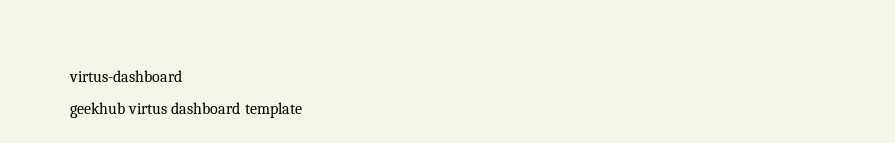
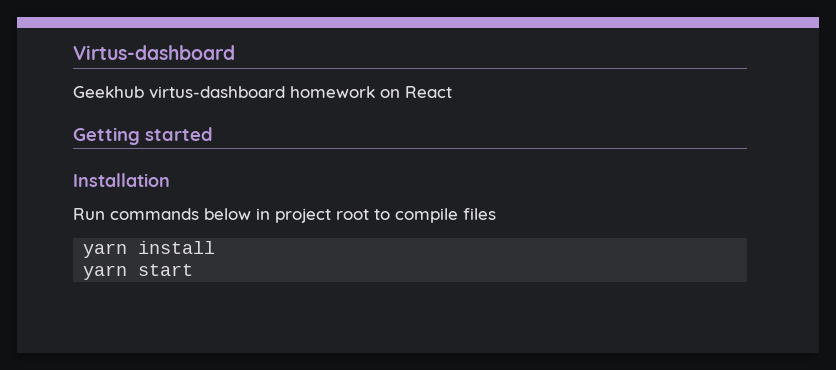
- virtus-dashboard
- geekhub virtus dashboard template
+ Virtus-dashboard
+ Geekhub virtus-dashboard homework on React
+ Getting started
+ Installation
+ Run commands below in project root to compile files
+ yarn install
+ yarn start

